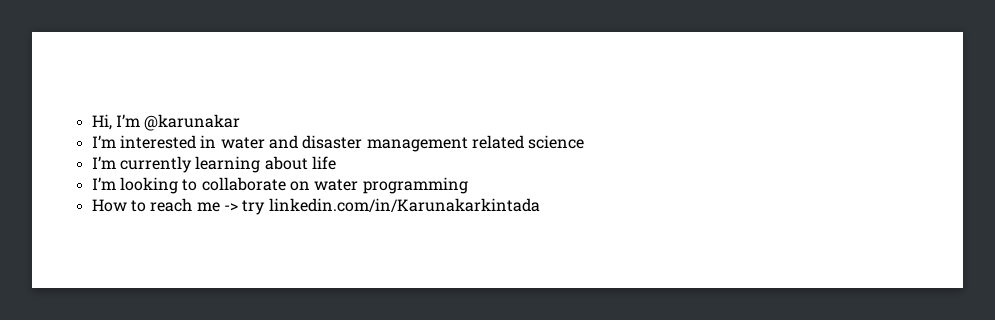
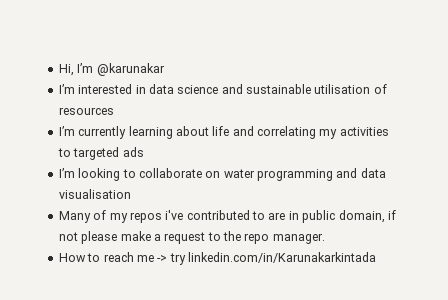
- I’m interested in water and disaster management related science
+ I’m interested in data science and sustainable utilisation of resources
- I’m currently learning about life
+ I’m currently learning about life and correlating my activities to targeted ads
- I’m looking to collaborate on water programming
+ I’m looking to collaborate on water programming and data visualisation
+ Many of my repos i've contributed to are in public domain, if not please make a request to the repo manager.

